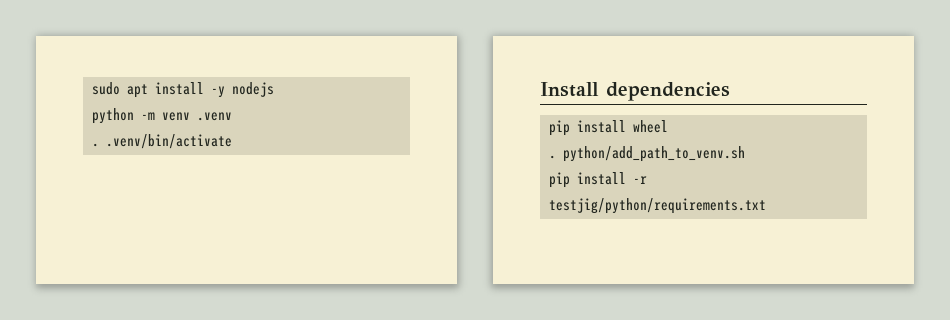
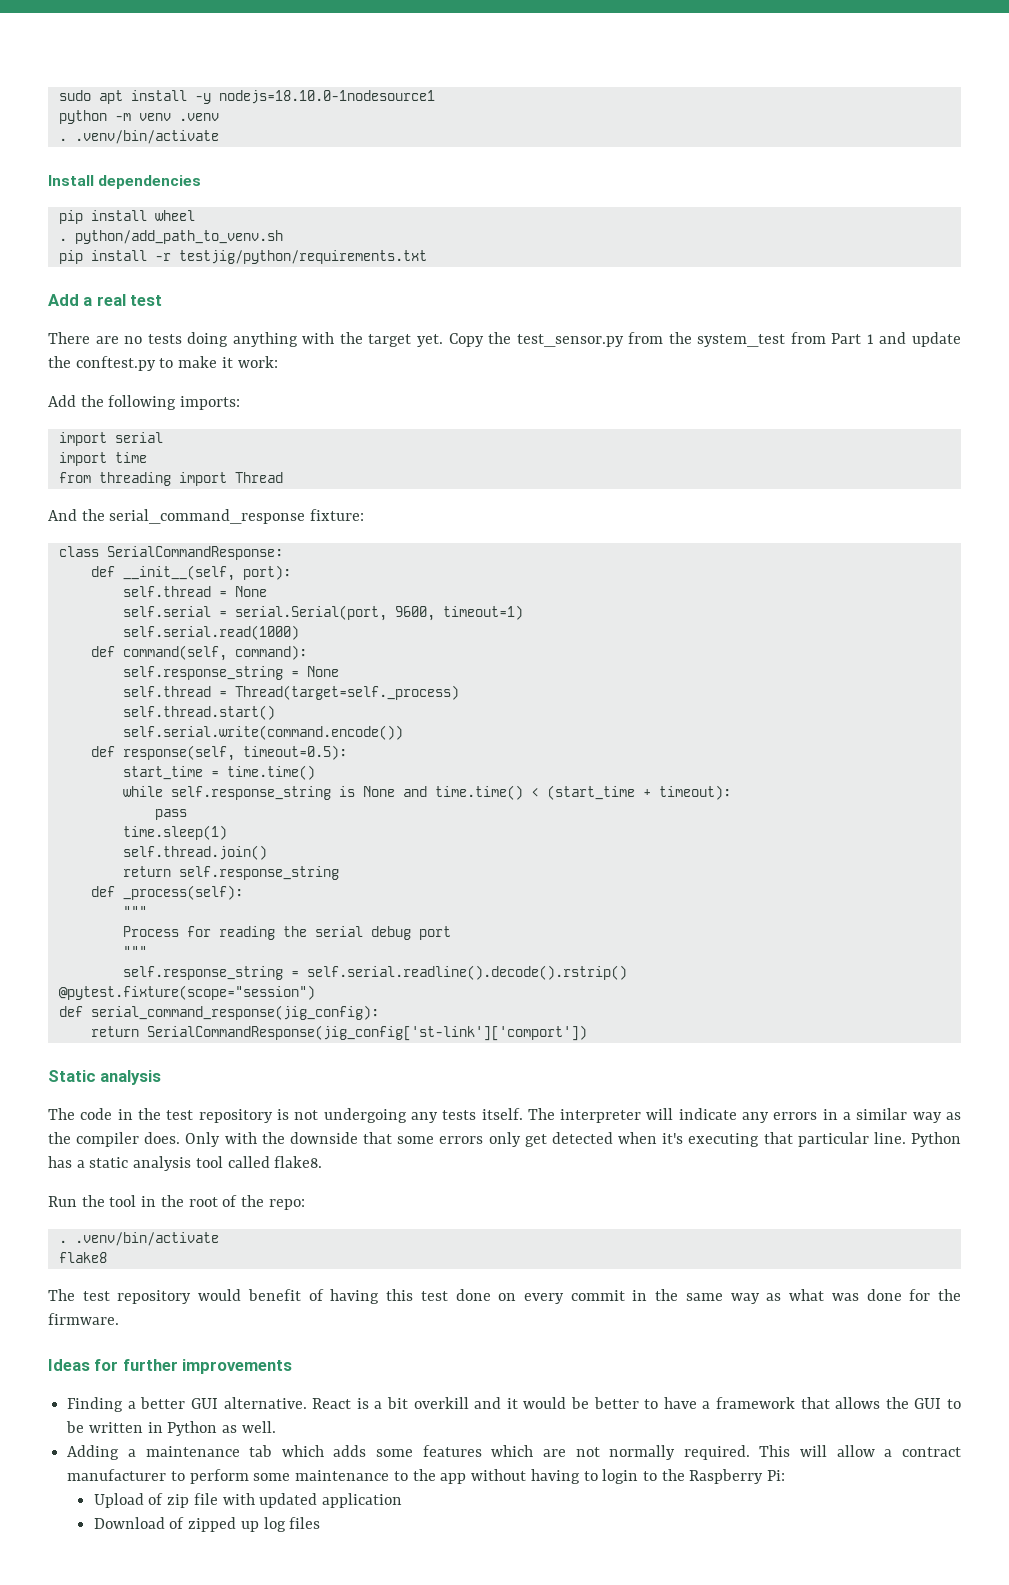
- sudo apt install -y nodejs
+ sudo apt install -y nodejs=18.10.0-1nodesource1
+ Add a real test
+ There are no tests doing anything with the target yet. Copy the test_sensor.py from the system_test from Part 1 and update the conftest.py to make it work:
+ Add the following imports:
+ import serial
+ import time
+ from threading import Thread
+ And the serial_command_response fixture:
+ class SerialCommandResponse:
+ def __init__(self, port):
+ self.thread = None
+ self.serial = serial.Serial(port, 9600, timeout=1)
+ self.serial.read(1000)
+ def command(self, command):
+ self.response_string = None
+ self.thread = Thread(target=self._process)
+ self.thread.start()
+ self.serial.write(command.encode())
+ def response(self, timeout=0.5):
+ start_time = time.time()
+ while self.response_string is None and time.time() < (start_time + timeout):
+ pass
+ time.sleep(1)
+ self.thread.join()
+ return self.response_string
+ def _process(self):
+ """
+ Process for reading the serial debug port
+ """
+ self.response_string = self.serial.readline().decode().rstrip()
+ @pytest.fixture(scope="session")
+ def serial_command_response(jig_config):
+ return SerialCommandResponse(jig_config['st-link']['comport'])
+ Static analysis
+ The code in the test repository is not undergoing any tests itself. The interpreter will indicate any errors in a similar way as the compiler does. Only with the downside that some errors only get detected when it's executing that particular line. Python has a static analysis tool called flake8.
+ Run the tool in the root of the repo:
+ . .venv/bin/activate
+ flake8
+ The test repository would benefit of having this test done on every commit in the same way as what was done for the firmware.
+ Ideas for further improvements
+ Finding a better GUI alternative. React is a bit overkill and it would be better to have a framework that allows the GUI to be written in Python as well.
+ Adding a maintenance tab which adds some features which are not normally required. This will allow a contract manufacturer to perform some maintenance to the app without having to login to the Raspberry Pi:
+ Upload of zip file with updated application
+ Download of zipped up log files

